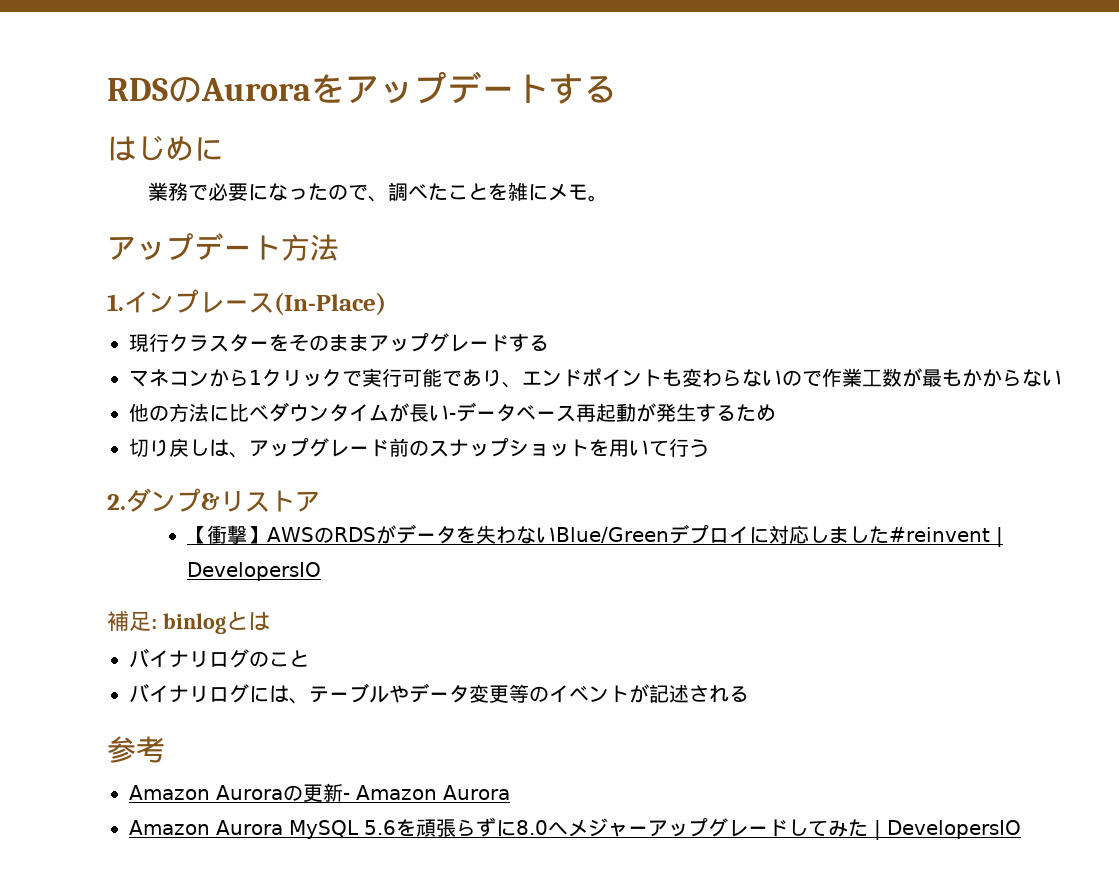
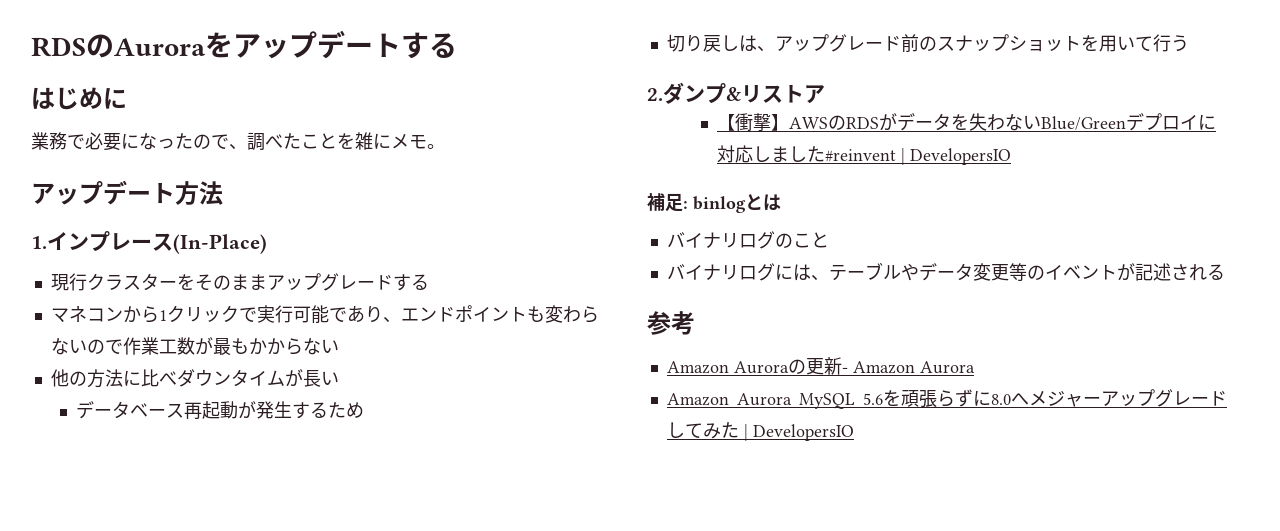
- 他の方法に比べダウンタイムが長い-データベース再起動が発生するため
+ 他の方法に比べダウンタイムが長い
+ データベース再起動が発生するため

